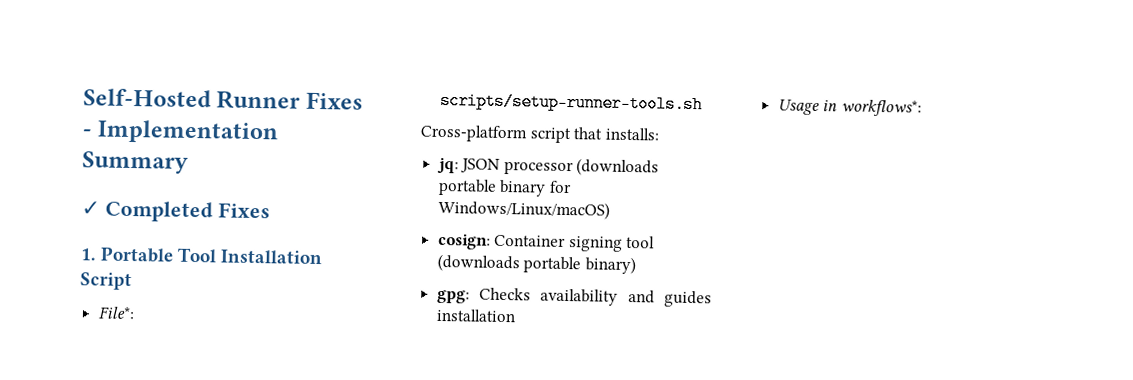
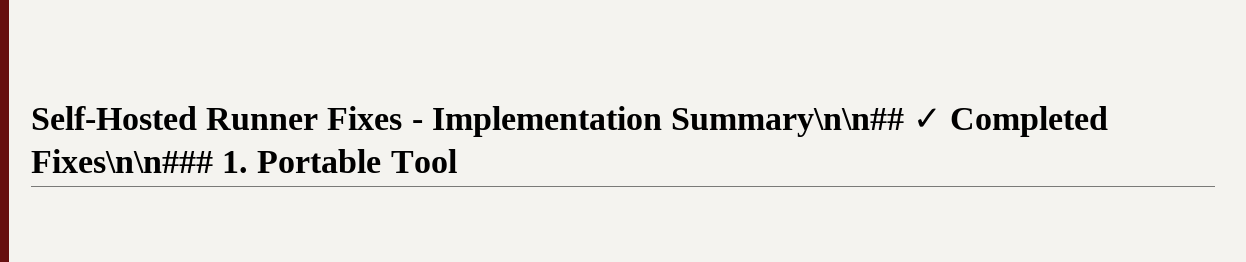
- Self-Hosted Runner Fixes - Implementation Summary
- ✓ Completed Fixes
- 1. Portable Tool Installation Script
- File*: scripts/setup-runner-tools.sh
- Cross-platform script that installs:
- jq: JSON processor (downloads portable binary for Windows/Linux/macOS)
- cosign: Container signing tool (downloads portable binary)
- gpg: Checks availability and guides installation
- Usage in workflows*:
+ Self-Hosted Runner Fixes - Implementation Summary\n\n## ✓ Completed Fixes\n\n### 1. Portable Tool

